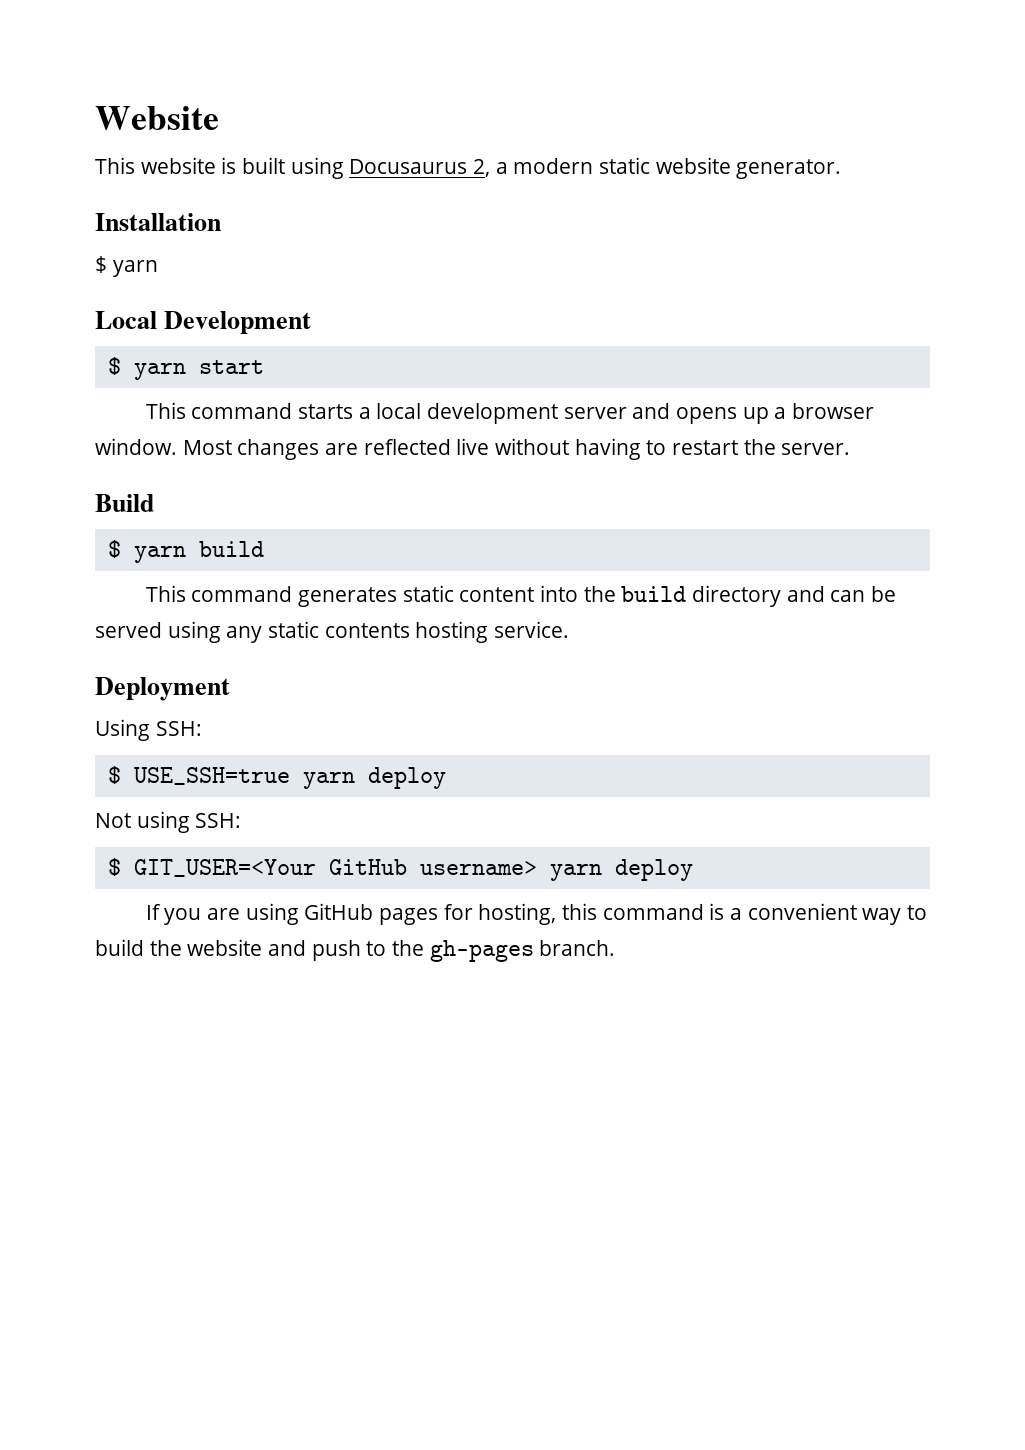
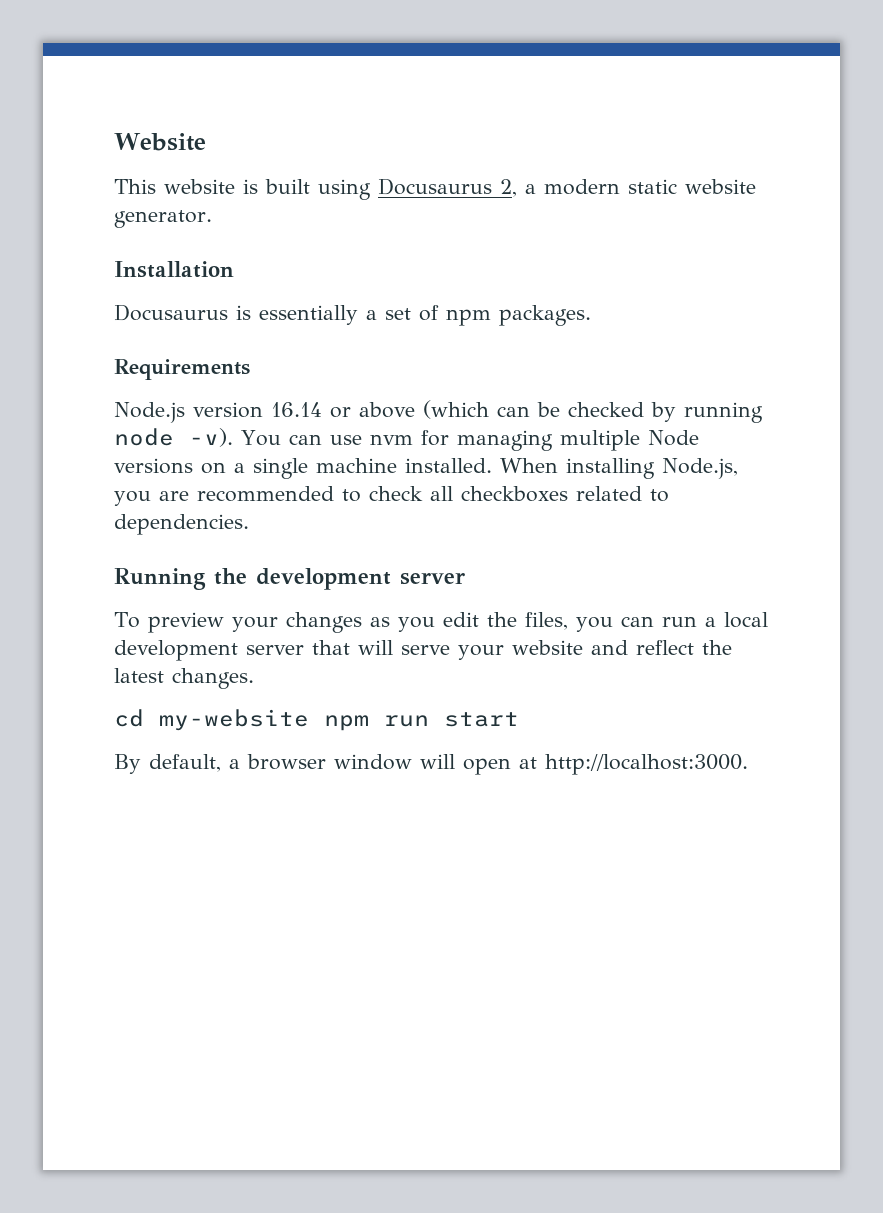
  Installation
- $ yarn
- Local Development
- $ yarn start
- This command starts a local development server and opens up a browser window. Most changes are reflected live without having to restart the server.
- Build
- $ yarn build
- This command generates static content into the build directory and can be served using any static contents hosting service.
- Deployment
- Using SSH:
- $ USE_SSH=true yarn deploy
- Not using SSH:
- $ GIT_USER=<Your GitHub username> yarn deploy
- If you are using GitHub pages for hosting, this command is a convenient way to build the website and push to the gh-pages branch.
+ Docusaurus is essentially a set of npm packages.
+ Requirements
+ Node.js version 16.14 or above (which can be checked by running node -v). You can use nvm for managing multiple Node versions on a single machine installed. When installing Node.js, you are recommended to check all checkboxes related to dependencies.
+ Running the development server
+ To preview your changes as you edit the files, you can run a local development server that will serve your website and reflect the latest changes.
+ cd my-website npm run start
+ By default, a browser window will open at http://localhost:3000.

